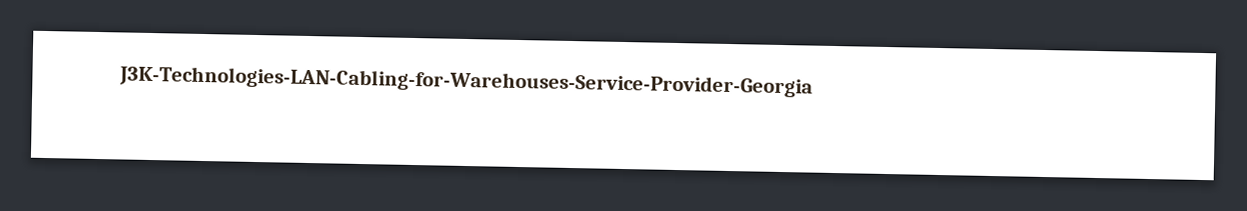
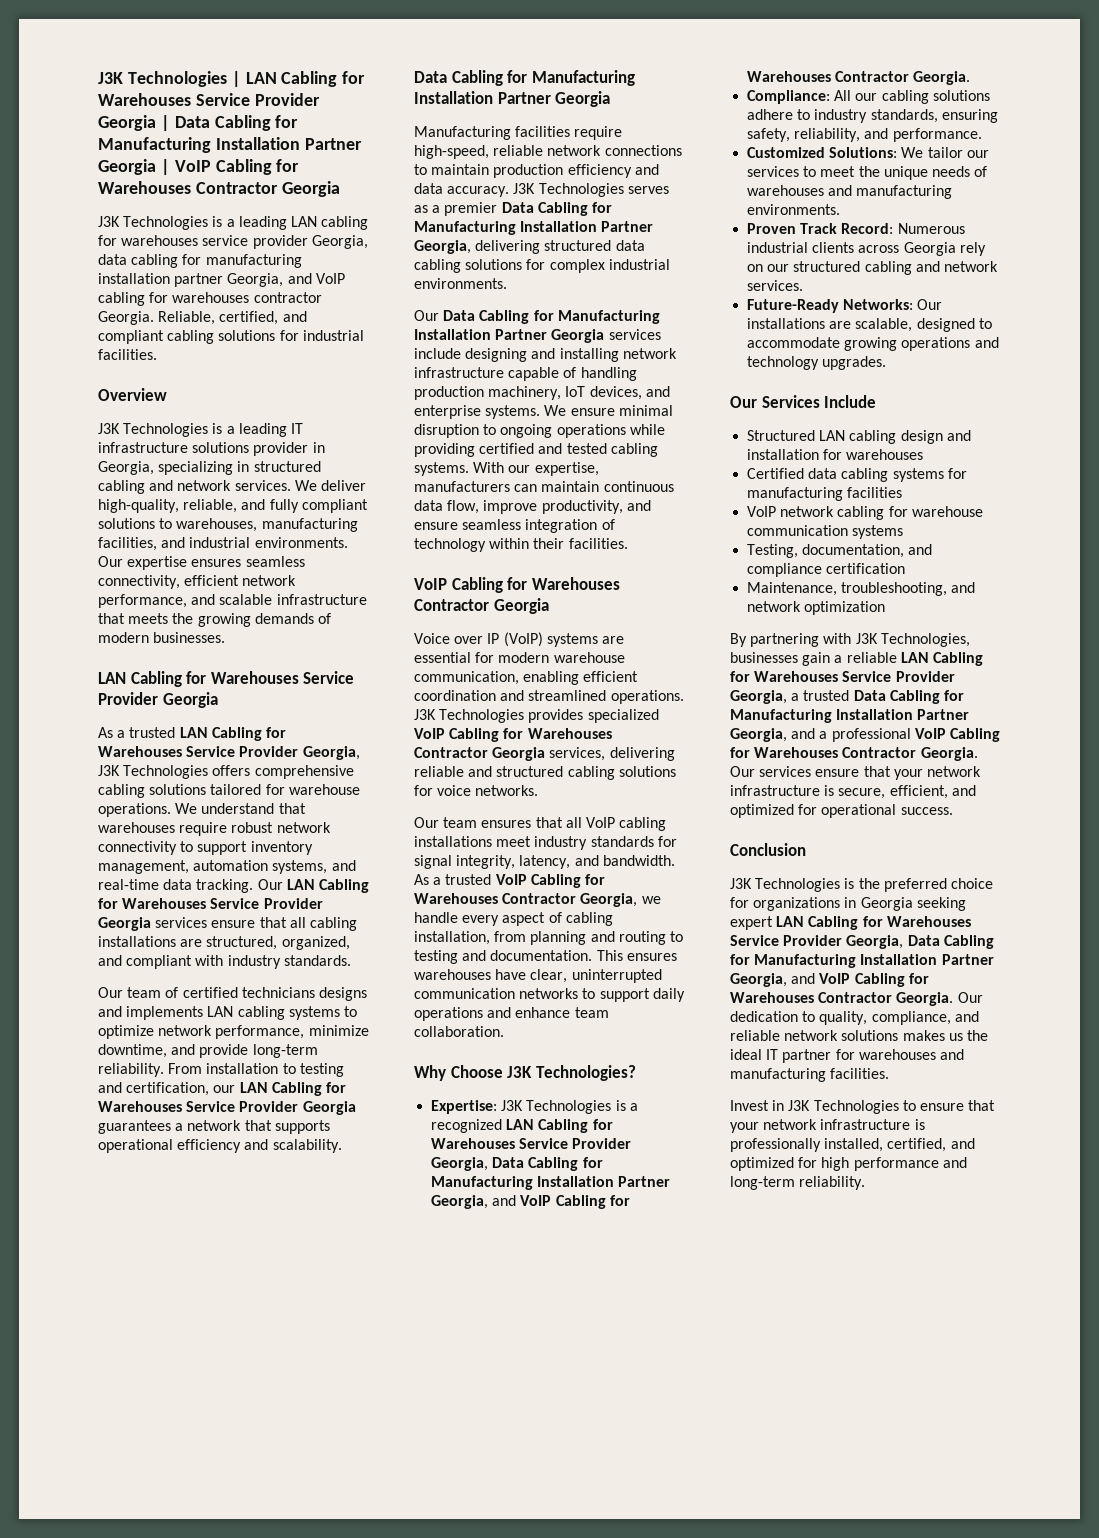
- J3K-Technologies-LAN-Cabling-for-Warehouses-Service-Provider-Georgia
+ J3K Technologies | LAN Cabling for Warehouses Service Provider Georgia | Data Cabling for Manufacturing Installation Partner Georgia | VoIP Cabling for Warehouses Contractor Georgia
+ J3K Technologies is a leading LAN cabling for warehouses service provider Georgia, data cabling for manufacturing installation partner Georgia, and VoIP cabling for warehouses contractor Georgia. Reliable, certified, and compliant cabling solutions for industrial facilities.
+ Overview
+ J3K Technologies is a leading IT infrastructure solutions provider in Georgia, specializing in structured cabling and network services. We deliver high-quality, reliable, and fully compliant solutions to warehouses, manufacturing facilities, and industrial environments. Our expertise ensures seamless connectivity, efficient network performance, and scalable infrastructure that meets the growing demands of modern businesses.
+ LAN Cabling for Warehouses Service Provider Georgia
+ As a trusted LAN Cabling for Warehouses Service Provider Georgia, J3K Technologies offers comprehensive cabling solutions tailored for warehouse operations. We understand that warehouses require robust network connectivity to support inventory management, automation systems, and real-time data tracking. Our LAN Cabling for Warehouses Service Provider Georgia services ensure that all cabling installations are structured, organized, and compliant with industry standards.
+ Our team of certified technicians designs and implements LAN cabling systems to optimize network performance, minimize downtime, and provide long-term reliability. From installation to testing and certification, our LAN Cabling for Warehouses Service Provider Georgia guarantees a network that supports operational efficiency and scalability.
+ Data Cabling for Manufacturing Installation Partner Georgia
+ Manufacturing facilities require high-speed, reliable network connections to maintain production efficiency and data accuracy. J3K Technologies serves as a premier Data Cabling for Manufacturing Installation Partner Georgia, delivering structured data cabling solutions for complex industrial environments.
+ Our Data Cabling for Manufacturing Installation Partner Georgia services include designing and installing network infrastructure capable of handling production machinery, IoT devices, and enterprise systems. We ensure minimal disruption to ongoing operations while providing certified and tested cabling systems. With our expertise, manufacturers can maintain continuous data flow, improve productivity, and ensure seamless integration of technology within their facilities.
+ VoIP Cabling for Warehouses Contractor Georgia
+ Voice over IP (VoIP) systems are essential for modern warehouse communication, enabling efficient coordination and streamlined operations. J3K Technologies provides specialized VoIP Cabling for Warehouses Contractor Georgia services, delivering reliable and structured cabling solutions for voice networks.
+ Our team ensures that all VoIP cabling installations meet industry standards for signal integrity, latency, and bandwidth. As a trusted VoIP Cabling for Warehouses Contractor Georgia, we handle every aspect of cabling installation, from planning and routing to testing and documentation. This ensures warehouses have clear, uninterrupted communication networks to support daily operations and enhance team collaboration.
+ Why Choose J3K Technologies?
+ Expertise: J3K Technologies is a recognized LAN Cabling for Warehouses Service Provider Georgia, Data Cabling for Manufacturing Installation Partner Georgia, and VoIP Cabling for Warehouses Contractor Georgia.
+ Compliance: All our cabling solutions adhere to industry standards, ensuring safety, reliability, and performance.
+ Customized Solutions: We tailor our services to meet the unique needs of warehouses and manufacturing environments.
+ Proven Track Record: Numerous industrial clients across Georgia rely on our structured cabling and network services.
+ Future-Ready Networks: Our installations are scalable, designed to accommodate growing operations and technology upgrades.
+ Our Services Include
+ Structured LAN cabling design and installation for warehouses
+ Certified data cabling systems for manufacturing facilities
+ VoIP network cabling for warehouse communication systems
+ Testing, documentation, and compliance certification
+ Maintenance, troubleshooting, and network optimization
+ By partnering with J3K Technologies, businesses gain a reliable LAN Cabling for Warehouses Service Provider Georgia, a trusted Data Cabling for Manufacturing Installation Partner Georgia, and a professional VoIP Cabling for Warehouses Contractor Georgia. Our services ensure that your network infrastructure is secure, efficient, and optimized for operational success.
+ Conclusion
+ J3K Technologies is the preferred choice for organizations in Georgia seeking expert LAN Cabling for Warehouses Service Provider Georgia, Data Cabling for Manufacturing Installation Partner Georgia, and VoIP Cabling for Warehouses Contractor Georgia. Our dedication to quality, compliance, and reliable network solutions makes us the ideal IT partner for warehouses and manufacturing facilities.
+ Invest in J3K Technologies to ensure that your network infrastructure is professionally installed, certified, and optimized for high performance and long-term reliability.

